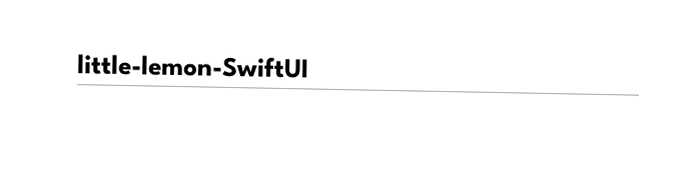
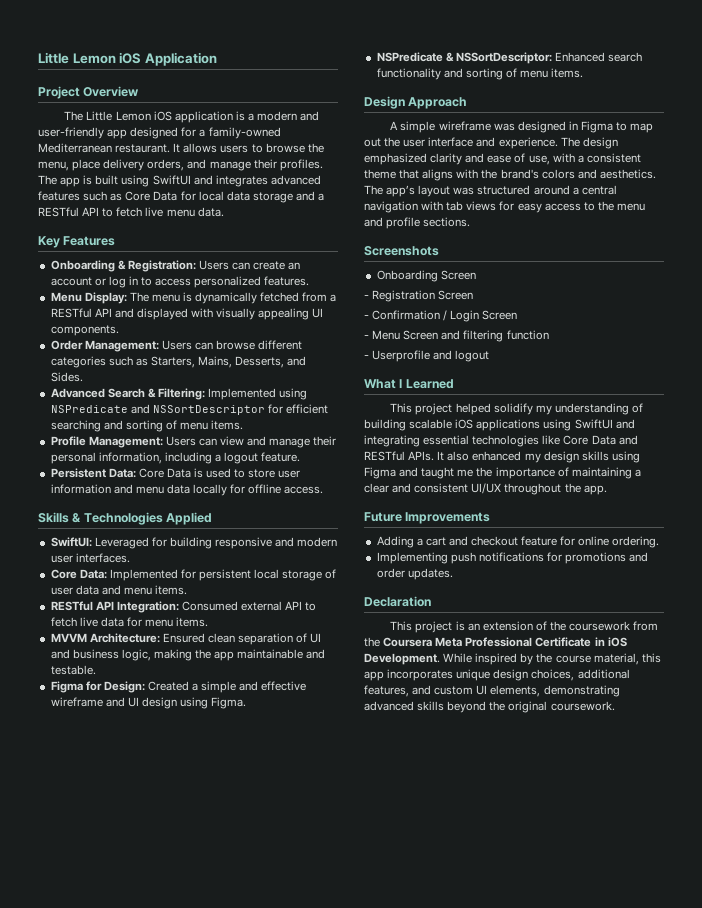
- little-lemon-SwiftUI
+ Little Lemon iOS Application
+ Project Overview
+ The Little Lemon iOS application is a modern and user-friendly app designed for a family-owned Mediterranean restaurant. It allows users to browse the menu, place delivery orders, and manage their profiles. The app is built using SwiftUI and integrates advanced features such as Core Data for local data storage and a RESTful API to fetch live menu data.
+ Key Features
+ Onboarding & Registration: Users can create an account or log in to access personalized features.
+ Menu Display: The menu is dynamically fetched from a RESTful API and displayed with visually appealing UI components.
+ Order Management: Users can browse different categories such as Starters, Mains, Desserts, and Sides.
+ Advanced Search & Filtering: Implemented using NSPredicate and NSSortDescriptor for efficient searching and sorting of menu items.
+ Profile Management: Users can view and manage their personal information, including a logout feature.
+ Persistent Data: Core Data is used to store user information and menu data locally for offline access.
+ Skills & Technologies Applied
+ SwiftUI: Leveraged for building responsive and modern user interfaces.
+ Core Data: Implemented for persistent local storage of user data and menu items.
+ RESTful API Integration: Consumed external API to fetch live data for menu items.
+ MVVM Architecture: Ensured clean separation of UI and business logic, making the app maintainable and testable.
+ Figma for Design: Created a simple and effective wireframe and UI design using Figma.
+ NSPredicate & NSSortDescriptor: Enhanced search functionality and sorting of menu items.
+ Design Approach
+ A simple wireframe was designed in Figma to map out the user interface and experience. The design emphasized clarity and ease of use, with a consistent theme that aligns with the brand's colors and aesthetics. The app’s layout was structured around a central navigation with tab views for easy access to the menu and profile sections.
+ Screenshots
+ Onboarding Screen
+ - Registration Screen
+ - Confirmation / Login Screen
+ - Menu Screen and filtering function
+ - Userprofile and logout
+ What I Learned
+ This project helped solidify my understanding of building scalable iOS applications using SwiftUI and integrating essential technologies like Core Data and RESTful APIs. It also enhanced my design skills using Figma and taught me the importance of maintaining a clear and consistent UI/UX throughout the app.
+ Future Improvements
+ Adding a cart and checkout feature for online ordering.
+ Implementing push notifications for promotions and order updates.
+ Declaration
+ This project is an extension of the coursework from the Coursera Meta Professional Certificate in iOS Development. While inspired by the course material, this app incorporates unique design choices, additional features, and custom UI elements, demonstrating advanced skills beyond the original coursework.

